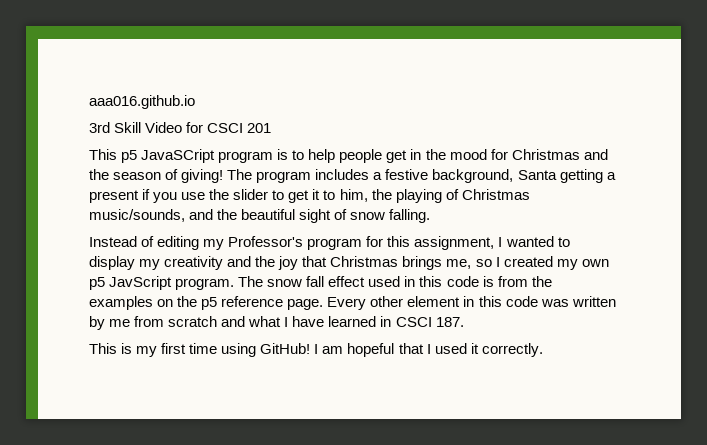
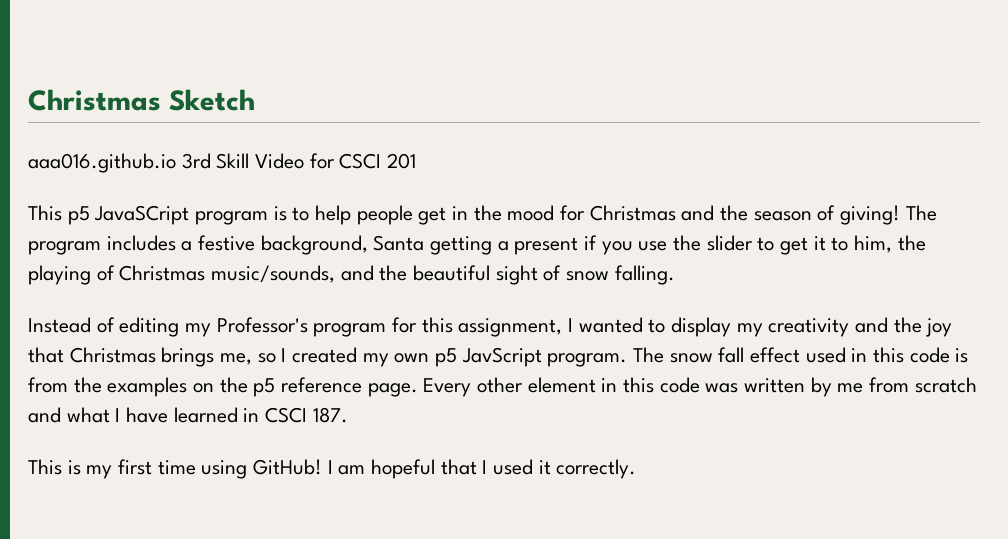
+ Christmas Sketch
- aaa016.github.io
- 3rd Skill Video for CSCI 201
+ aaa016.github.io 3rd Skill Video for CSCI 201

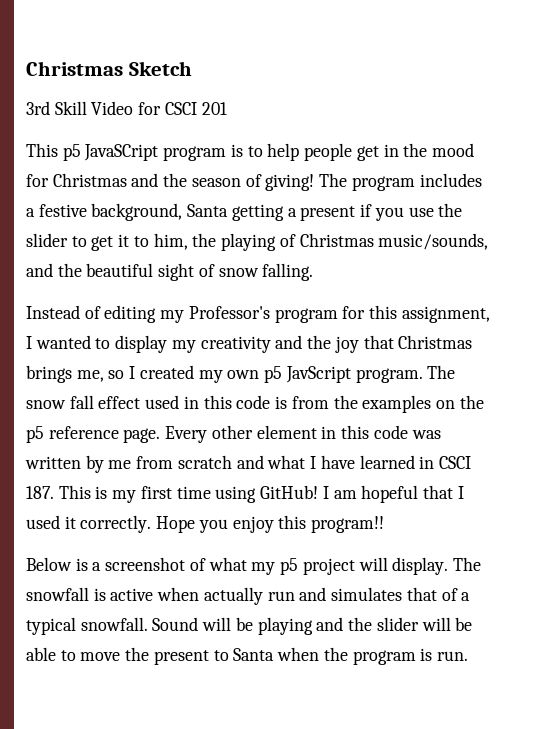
- aaa016.github.io 3rd Skill Video for CSCI 201
+ 3rd Skill Video for CSCI 201
- Every other element in this code was written by me from scratch and what I have learned in CSCI 187.
- This is my first time using GitHub!
+ Every other element in this code was written by me from scratch and what I have learned in CSCI 187. This is my first time using GitHub!
+ Hope you enjoy this program!!
+ Below is a screenshot of what my p5 project will display. The snowfall is active when actually run and simulates that of a typical snowfall. Sound will be playing and the slider will be able to move the present to Santa when the program is run.

